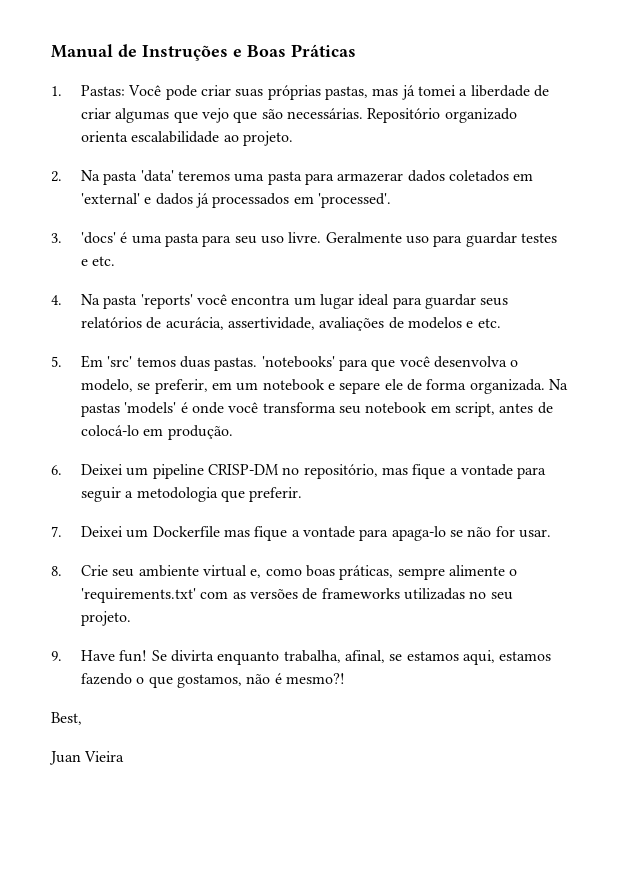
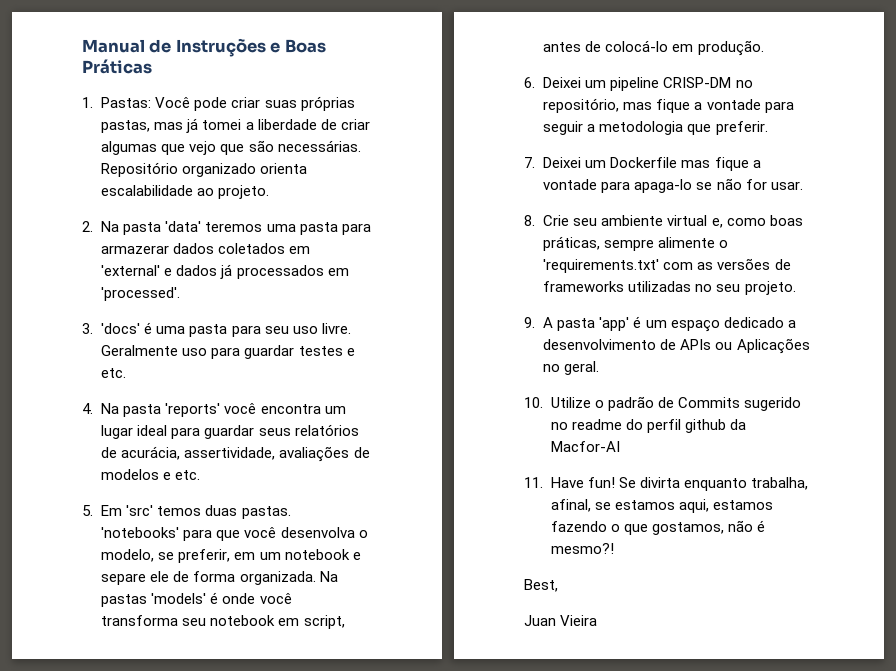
- 9. Have fun!
+ 9. A pasta 'app' é um espaço dedicado a desenvolvimento de APIs ou Aplicações no geral.
+ 10. Utilize o padrão de Commits sugerido no readme do perfil github da Macfor-AI
+ 11. Have fun!

